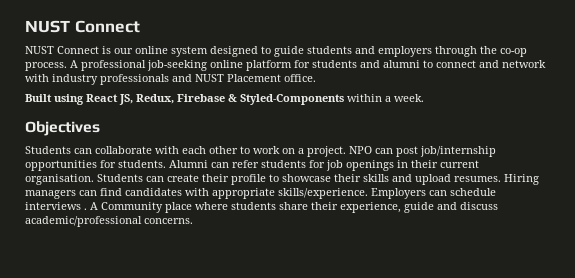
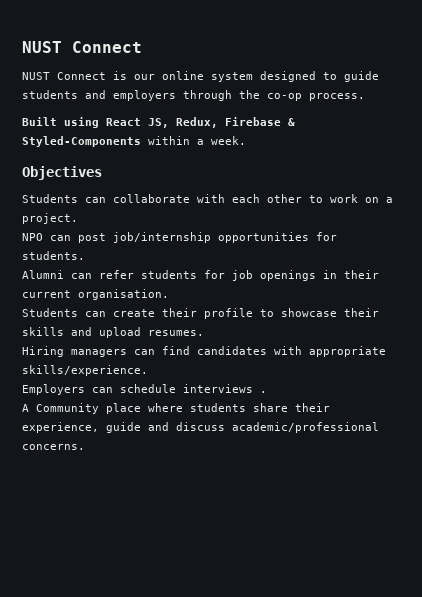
- A professional job-seeking online platform for students and alumni to connect and network with industry professionals and NUST Placement office.
- Students can collaborate with each other to work on a project. NPO can post job/internship opportunities for students. Alumni can refer students for job openings in their current organisation. Students can create their profile to showcase their skills and upload resumes. Hiring managers can find candidates with appropriate skills/experience. Employers can schedule interviews . A Community place where students share their experience, guide and discuss academic/professional concerns.
+ Students can collaborate with each other to work on a project.
+ NPO can post job/internship opportunities for students.
+ Alumni can refer students for job openings in their current organisation.
+ Students can create their profile to showcase their skills and upload resumes.
+ Hiring managers can find candidates with appropriate skills/experience.
+ Employers can schedule interviews .
+ A Community place where students share their experience, guide and discuss academic/professional concerns.

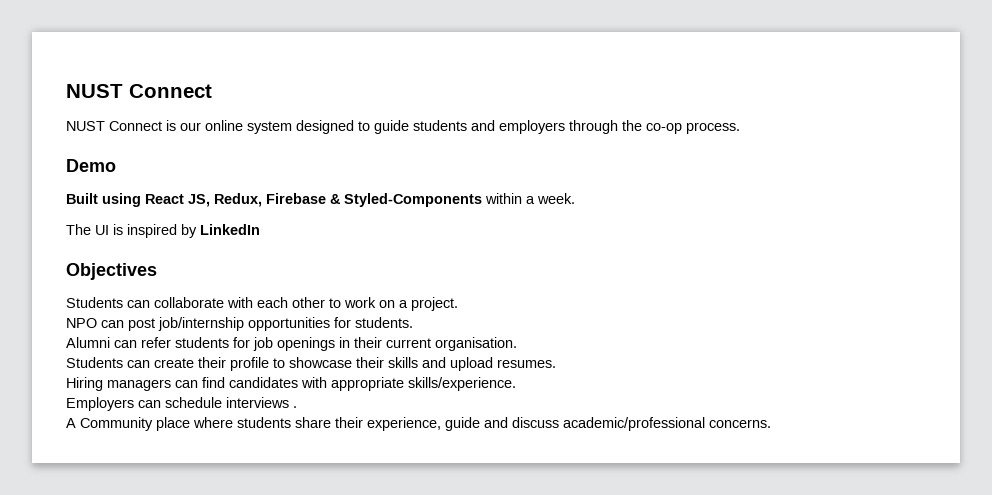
+ Demo
+ The UI is inspired by LinkedIn

